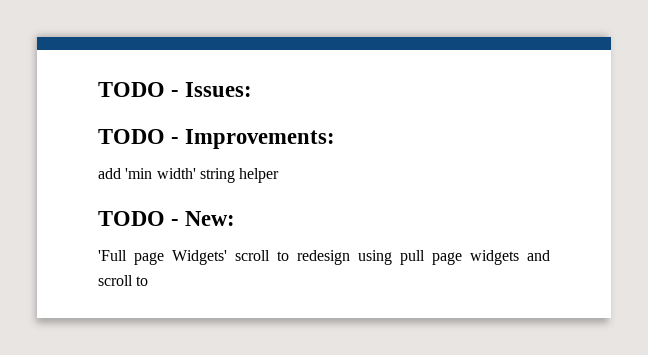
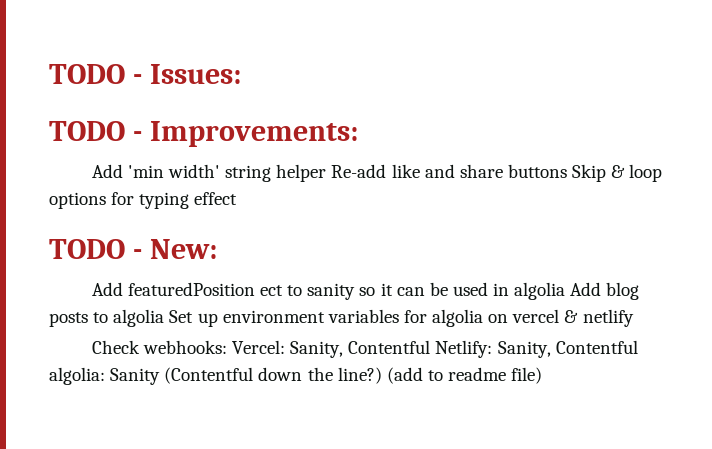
- add 'min width' string helper
+ Add 'min width' string helper Re-add like and share buttons Skip & loop options for typing effect
  TODO - New:
- 'Full page Widgets' scroll to redesign using pull page widgets and scroll to
+ Add featuredPosition ect to sanity so it can be used in algolia Add blog posts to algolia Set up environment variables for algolia on vercel & netlify
+ Check webhooks: Vercel: Sanity, Contentful Netlify: Sanity, Contentful algolia: Sanity (Contentful down the line?) (add to readme file)

